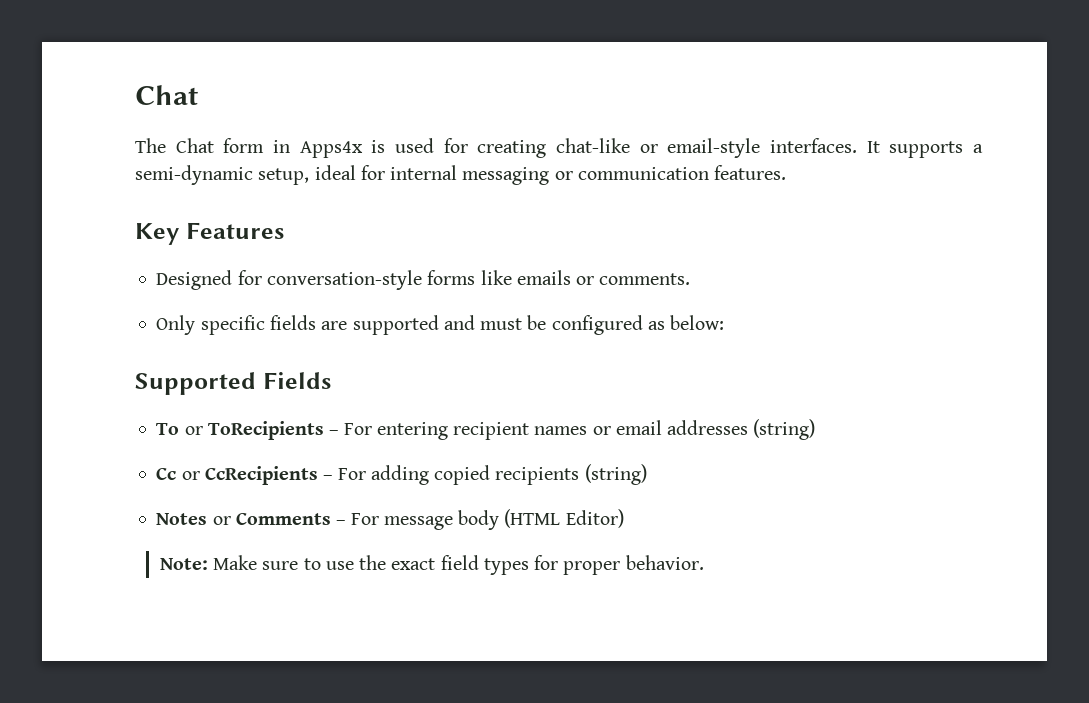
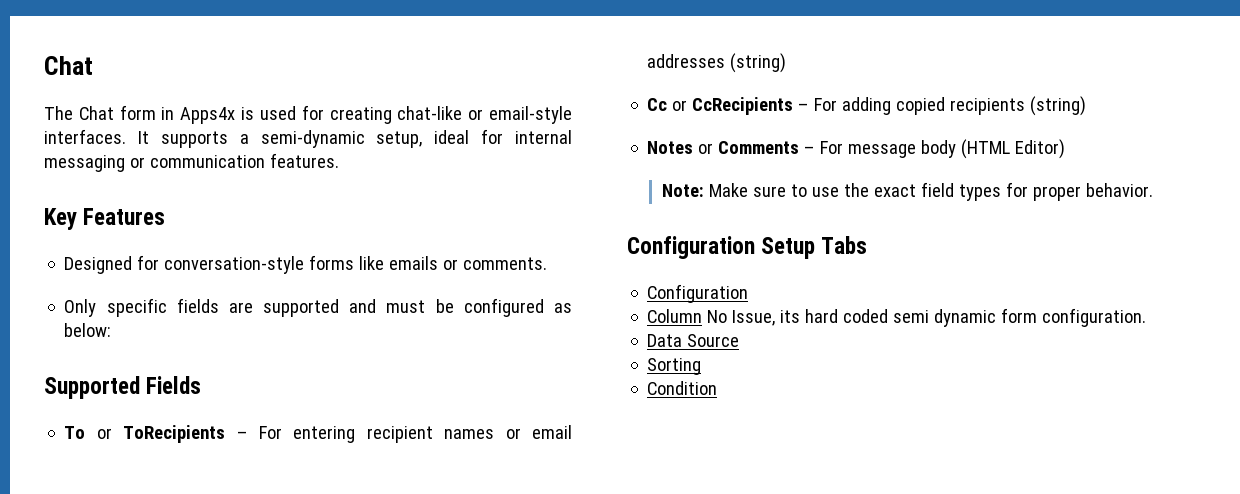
+ Configuration Setup Tabs
+ Configuration
+ Column No Issue, its hard coded semi dynamic form configuration.
+ Data Source
+ Sorting
+ Condition

